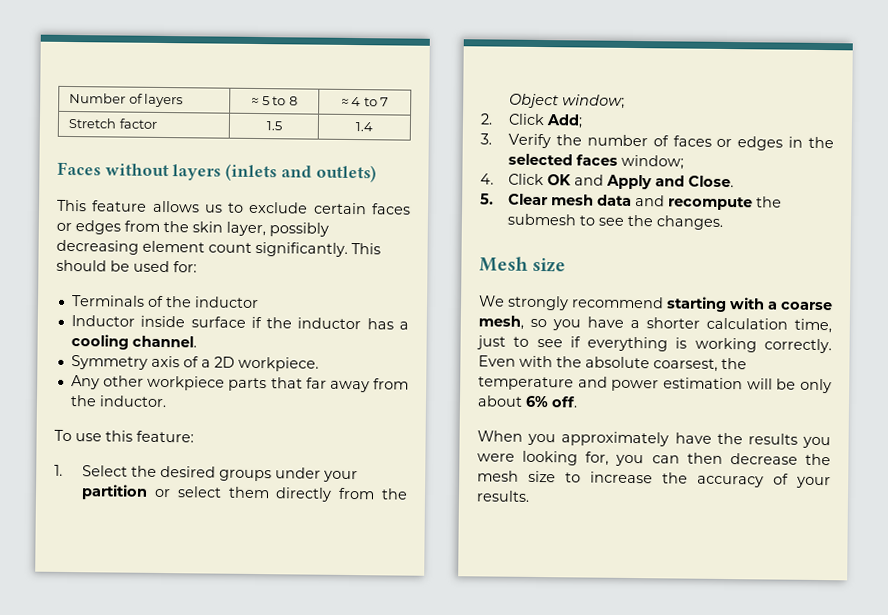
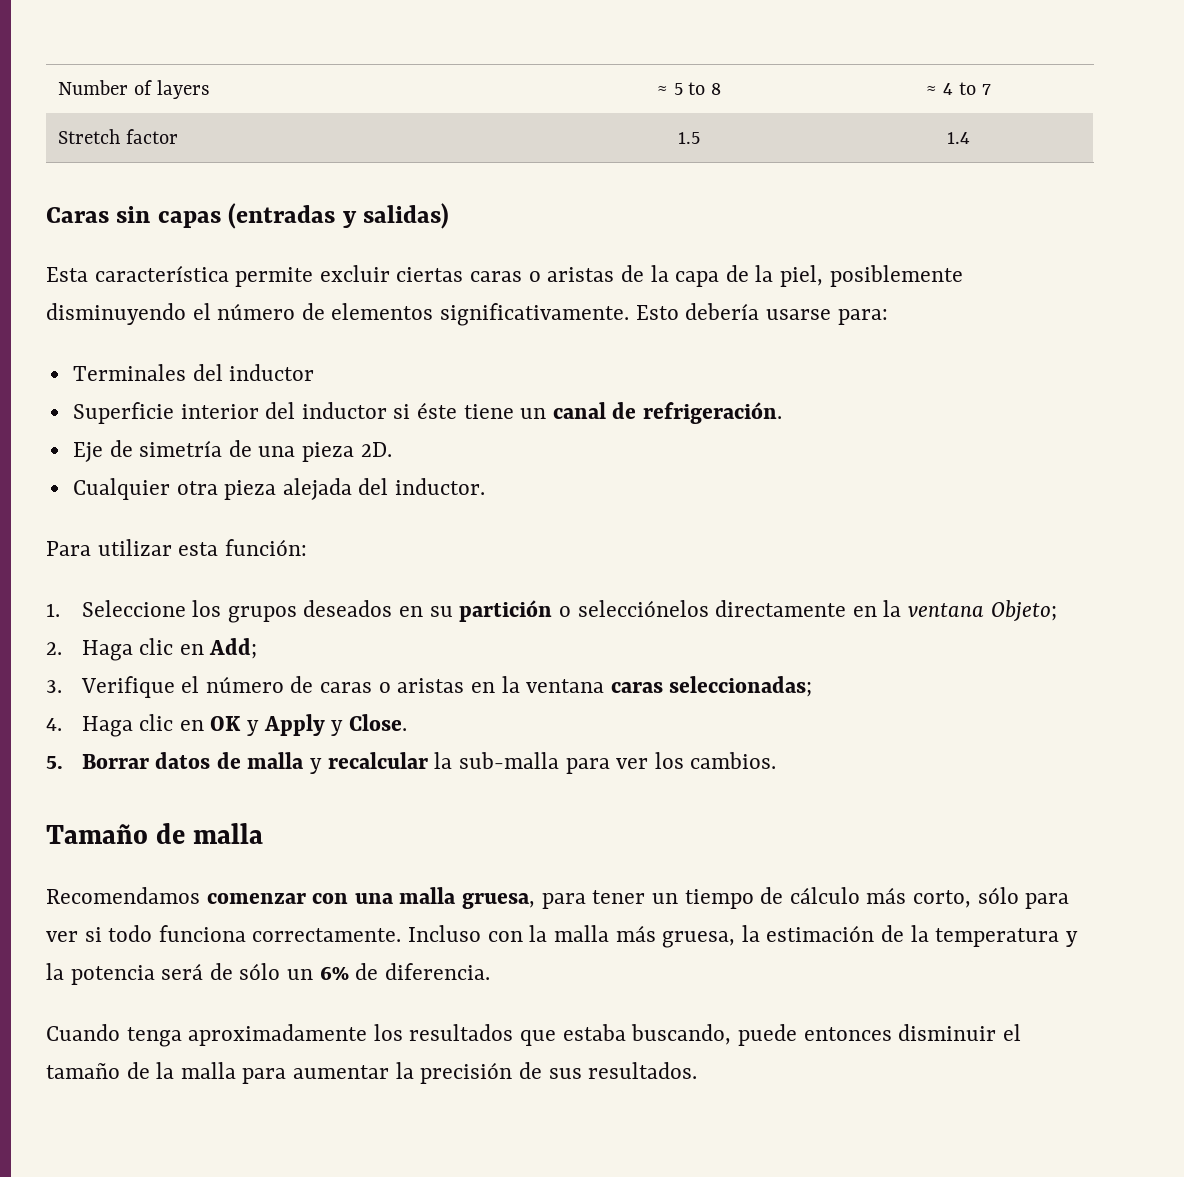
- Faces without layers (inlets and outlets)
- This feature allows us to exclude certain faces or edges from the skin layer, possibly decreasing element count significantly. This should be used for:
- Terminals of the inductor
- Inductor inside surface if the inductor has a cooling channel.
- Symmetry axis of a 2D workpiece.
- Any other workpiece parts that far away from the inductor.
- To use this feature:
- 1. Select the desired groups under your partition or select them directly from the Object window;
- 2. Click Add;
- 3. Verify the number of faces or edges in the selected faces window;
- 4. Click OK and Apply and Close.
- 5. Clear mesh data and recompute the submesh to see the changes.
- Mesh size
- We strongly recommend starting with a coarse mesh, so you have a shorter calculation time, just to see if everything is working correctly. Even with the absolute coarsest, the temperature and power estimation will be only about 6% off.
- When you approximately have the results you were looking for, you can then decrease the mesh size to increase the accuracy of your results.
+ Caras sin capas (entradas y salidas)
+ Esta característica permite excluir ciertas caras o aristas de la capa de la piel, posiblemente disminuyendo el número de elementos significativamente. Esto debería usarse para:
+ Terminales del inductor
+ Superficie interior del inductor si éste tiene un canal de refrigeración.
+ Eje de simetría de una pieza 2D.
+ Cualquier otra pieza alejada del inductor.
+ Para utilizar esta función:
+ 1. Seleccione los grupos deseados en su partición o selecciónelos directamente en la ventana Objeto;
+ 2. Haga clic en Add;
+ 3. Verifique el número de caras o aristas en la ventana caras seleccionadas;
+ 4. Haga clic en OK y Apply y Close.
+ 5. Borrar datos de malla y recalcular la sub-malla para ver los cambios.
+ Tamaño de malla
+ Recomendamos comenzar con una malla gruesa, para tener un tiempo de cálculo más corto, sólo para ver si todo funciona correctamente. Incluso con la malla más gruesa, la estimación de la temperatura y la potencia será de sólo un 6% de diferencia.
+ Cuando tenga aproximadamente los resultados que estaba buscando, puede entonces disminuir el tamaño de la malla para aumentar la precisión de sus resultados.

